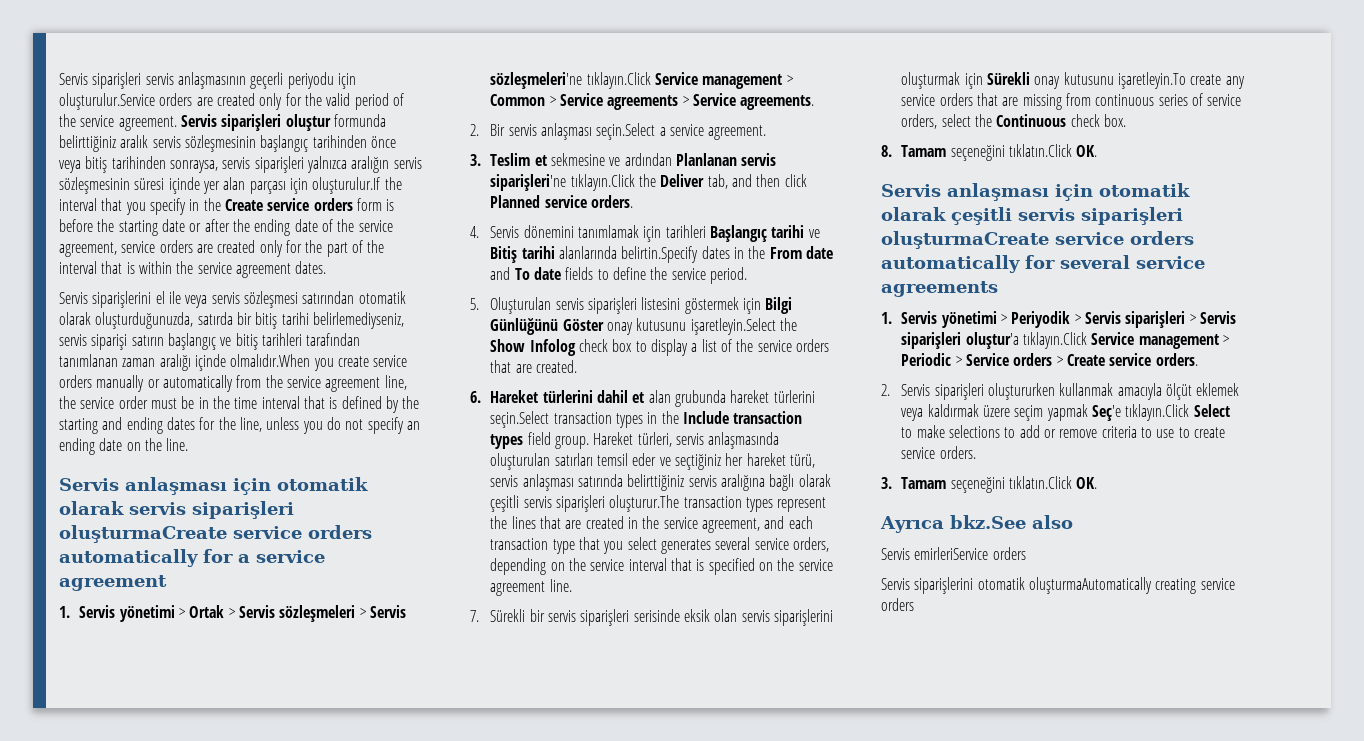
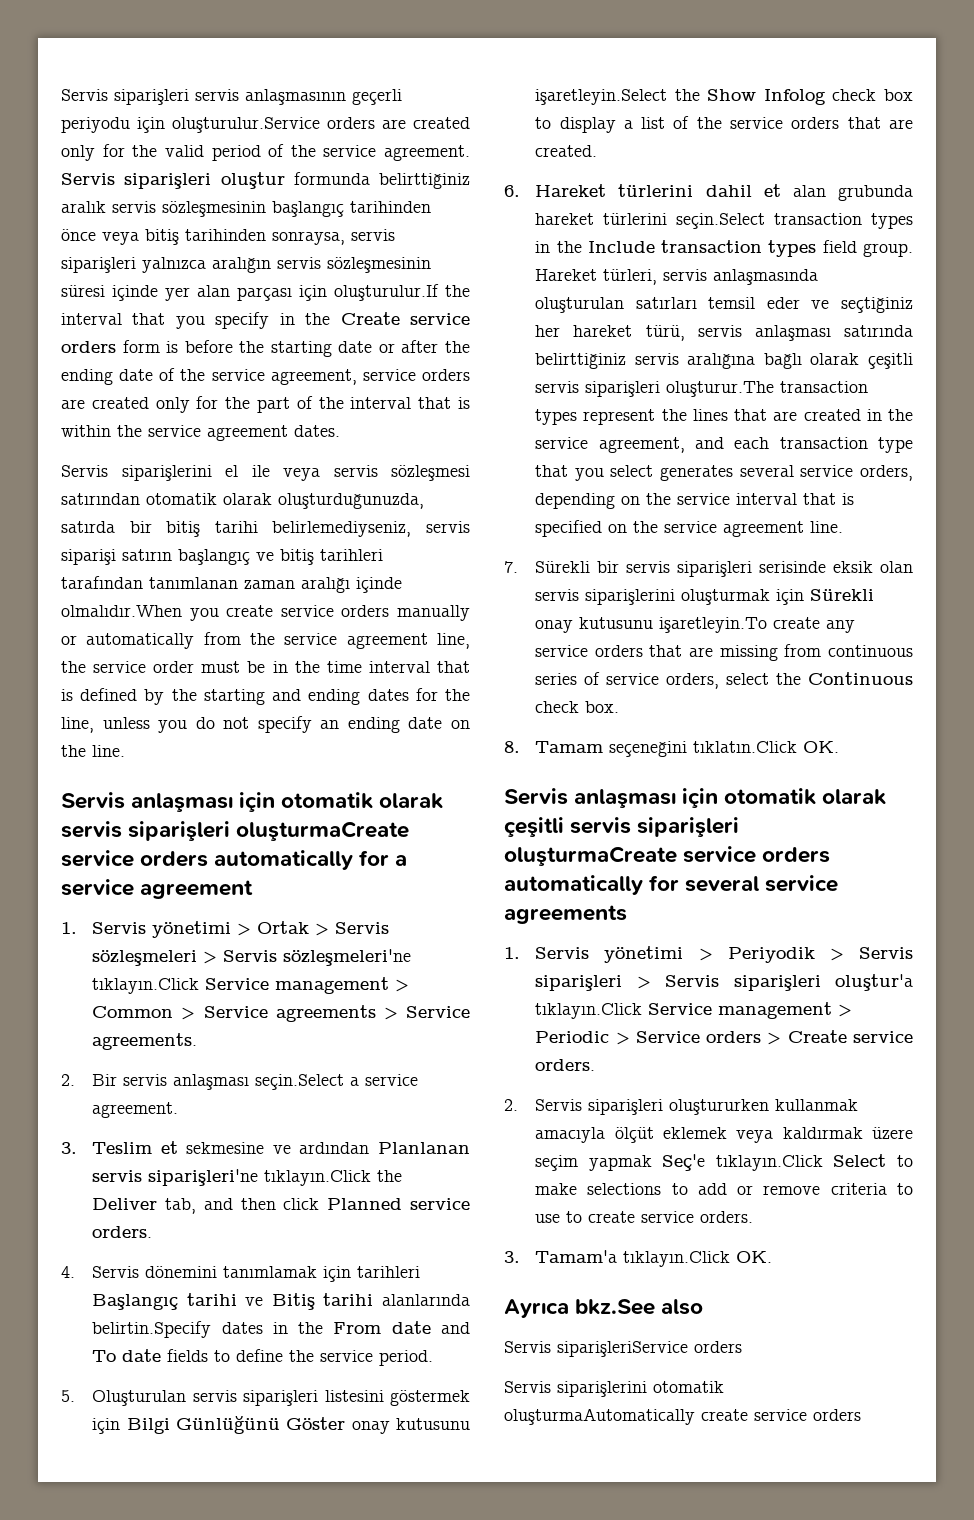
- 3. Tamam seçeneğini tıklatın.Click OK.
+ 3. Tamam'a tıklayın.Click OK.
- Servis emirleriService orders
+ Servis siparişleriService orders
- Servis siparişlerini otomatik oluşturmaAutomatically creating service orders
+ Servis siparişlerini otomatik oluşturmaAutomatically create service orders

